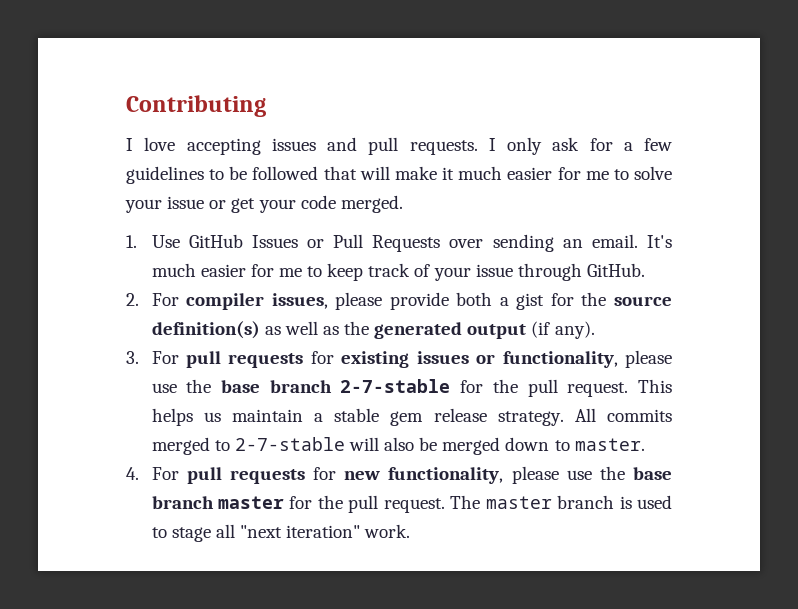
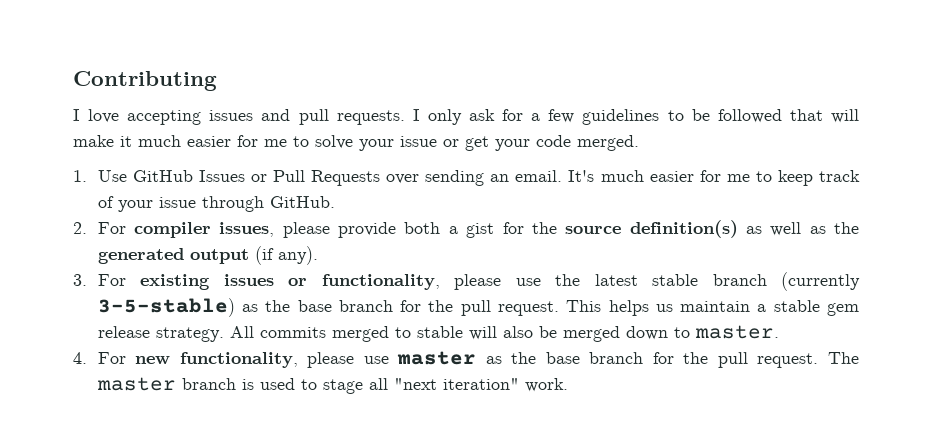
- 3. For pull requests for existing issues or functionality, please use the base branch 2-7-stable for the pull request.
+ 3. For existing issues or functionality, please use the latest stable branch (currently 3-5-stable) as the base branch for the pull request.
- All commits merged to 2-7-stable will also be merged down to master.
+ All commits merged to stable will also be merged down to master.
- 4. For pull requests for new functionality, please use the base branch master for the pull request.
+ 4. For new functionality, please use master as the base branch for the pull request.

